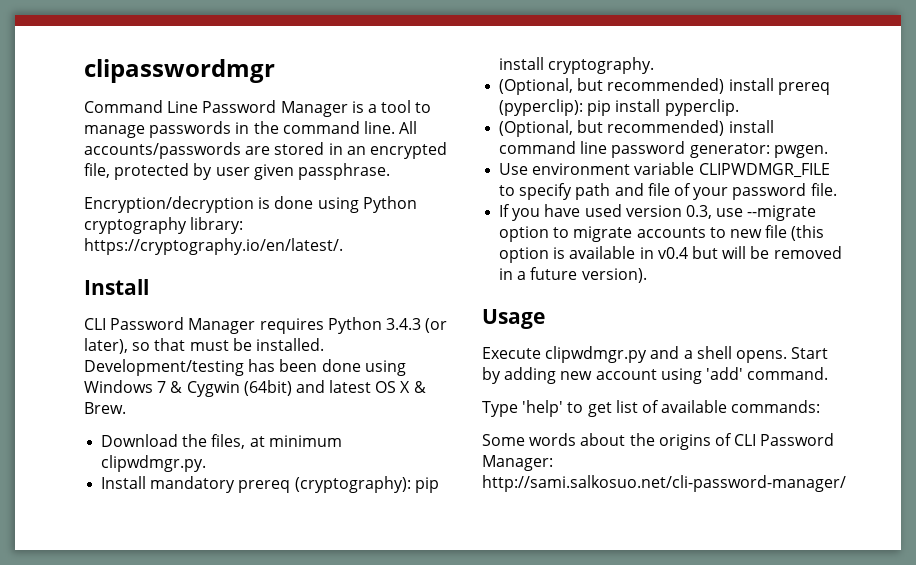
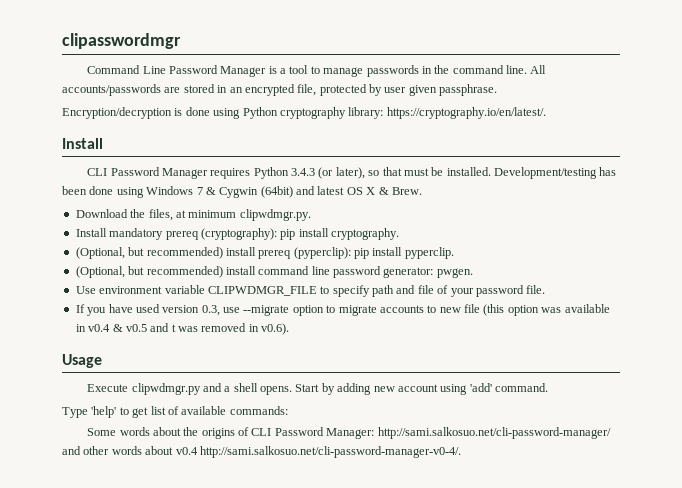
- If you have used version 0.3, use --migrate option to migrate accounts to new file (this option is available in v0.4 but will be removed in a future version).
+ If you have used version 0.3, use --migrate option to migrate accounts to new file (this option was available in v0.4 & v0.5 and t was removed in v0.6).
- Some words about the origins of CLI Password Manager: http://sami.salkosuo.net/cli-password-manager/
+ Some words about the origins of CLI Password Manager: http://sami.salkosuo.net/cli-password-manager/ and other words about v0.4 http://sami.salkosuo.net/cli-password-manager-v0-4/.

